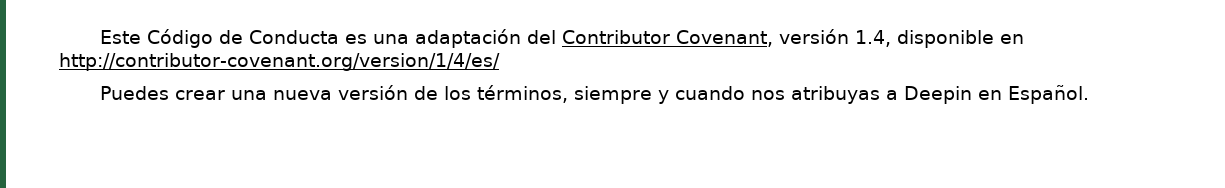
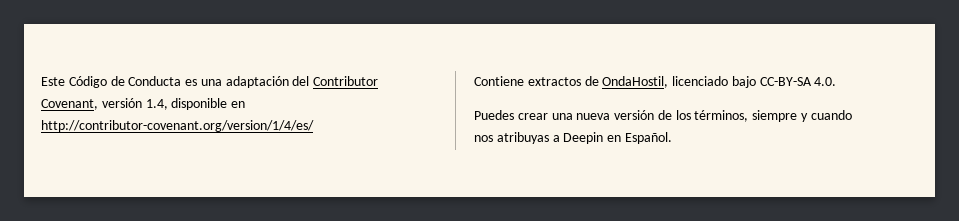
+ Contiene extractos de OndaHostil, licenciado bajo CC-BY-SA 4.0.

